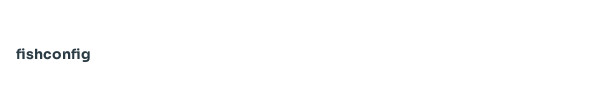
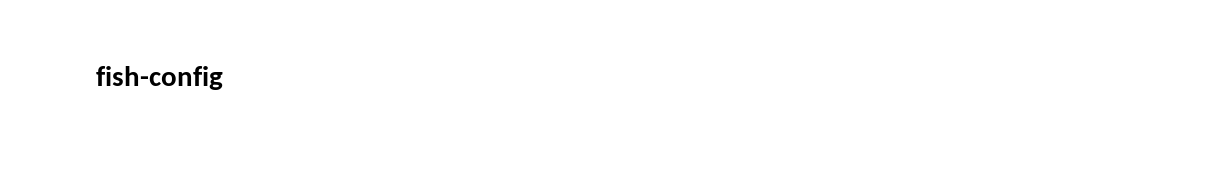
- fishconfig
+ fish-config

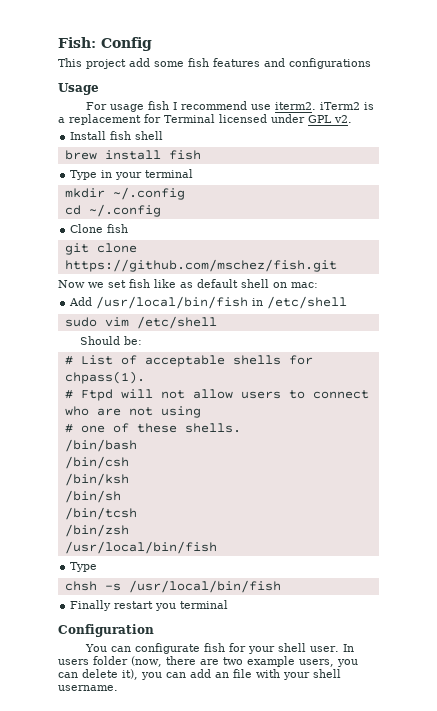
- fish-config
+ Fish: Config
+ This project add some fish features and configurations
+ Usage
+ For usage fish I recommend use iterm2. iTerm2 is a replacement for Terminal licensed under GPL v2.
+ Install fish shell
+ brew install fish
+ Type in your terminal
+ mkdir ~/.config
+ cd ~/.config
+ Clone fish
+ git clone https://github.com/mschez/fish.git
+ Now we set fish like as default shell on mac:
+ Add /usr/local/bin/fish in /etc/shell
+ sudo vim /etc/shell
+ Should be:
+ # List of acceptable shells for chpass(1).
+ # Ftpd will not allow users to connect who are not using
+ # one of these shells.
+ /bin/bash
+ /bin/csh
+ /bin/ksh
+ /bin/sh
+ /bin/tcsh
+ /bin/zsh
+ /usr/local/bin/fish
+ Type
+ chsh -s /usr/local/bin/fish
+ Finally restart you terminal
+ Configuration
+ You can configurate fish for your shell user. In users folder (now, there are two example users, you can delete it), you can add an file with your shell username.

